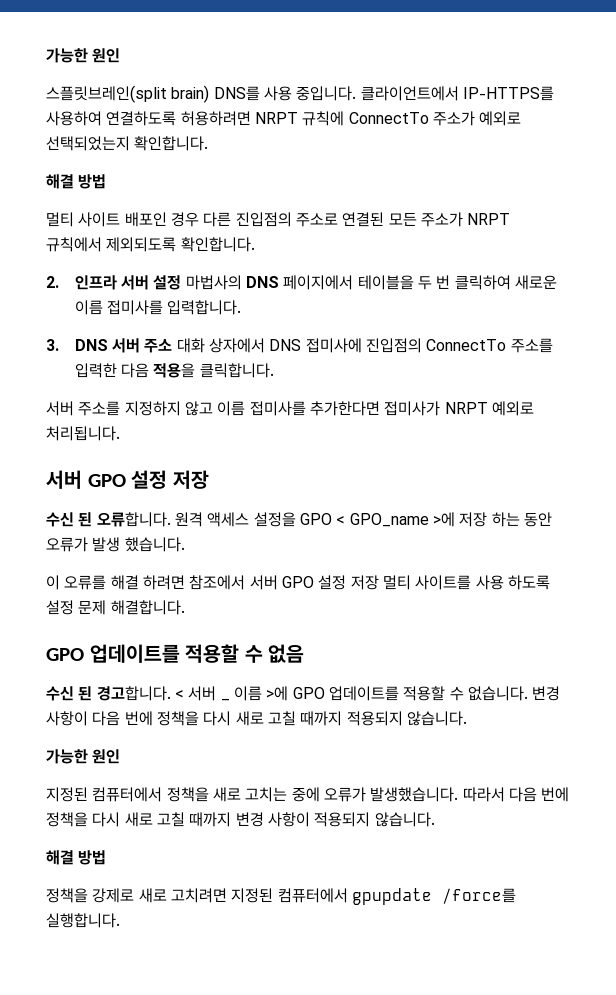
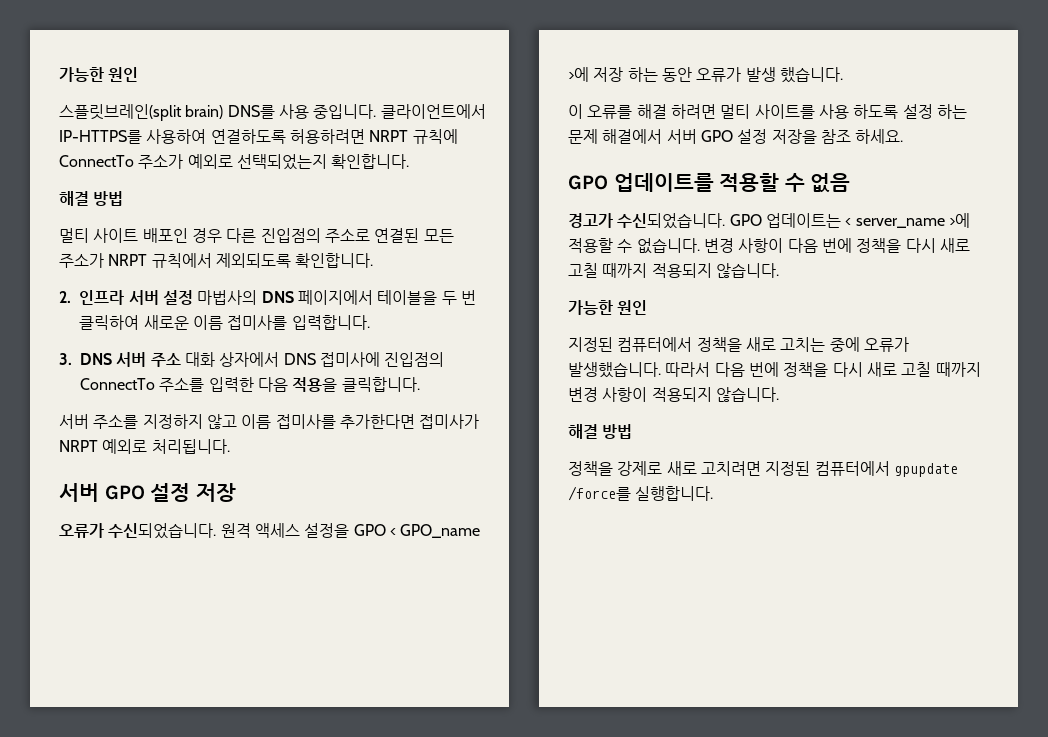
- 수신 된 오류합니다.
+ 오류가 수신되었습니다.
- 이 오류를 해결 하려면 참조에서 서버 GPO 설정 저장 멀티 사이트를 사용 하도록 설정 문제 해결합니다.
+ 이 오류를 해결 하려면 멀티 사이트를 사용 하도록 설정 하는 문제 해결에서 서버 GPO 설정 저장을 참조 하세요.
- 수신 된 경고합니다. < 서버 _ 이름 >에 GPO 업데이트를 적용할 수 없습니다.
+ 경고가 수신되었습니다. GPO 업데이트는 < server_name >에 적용할 수 없습니다.

